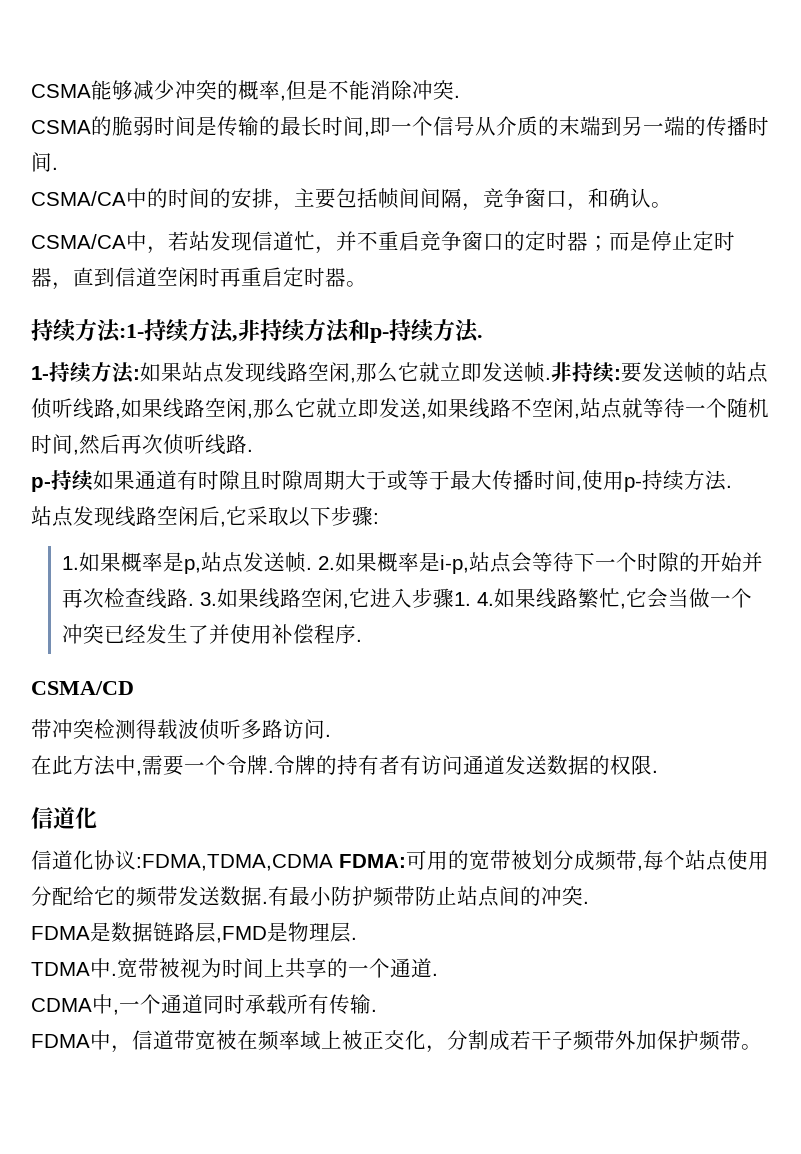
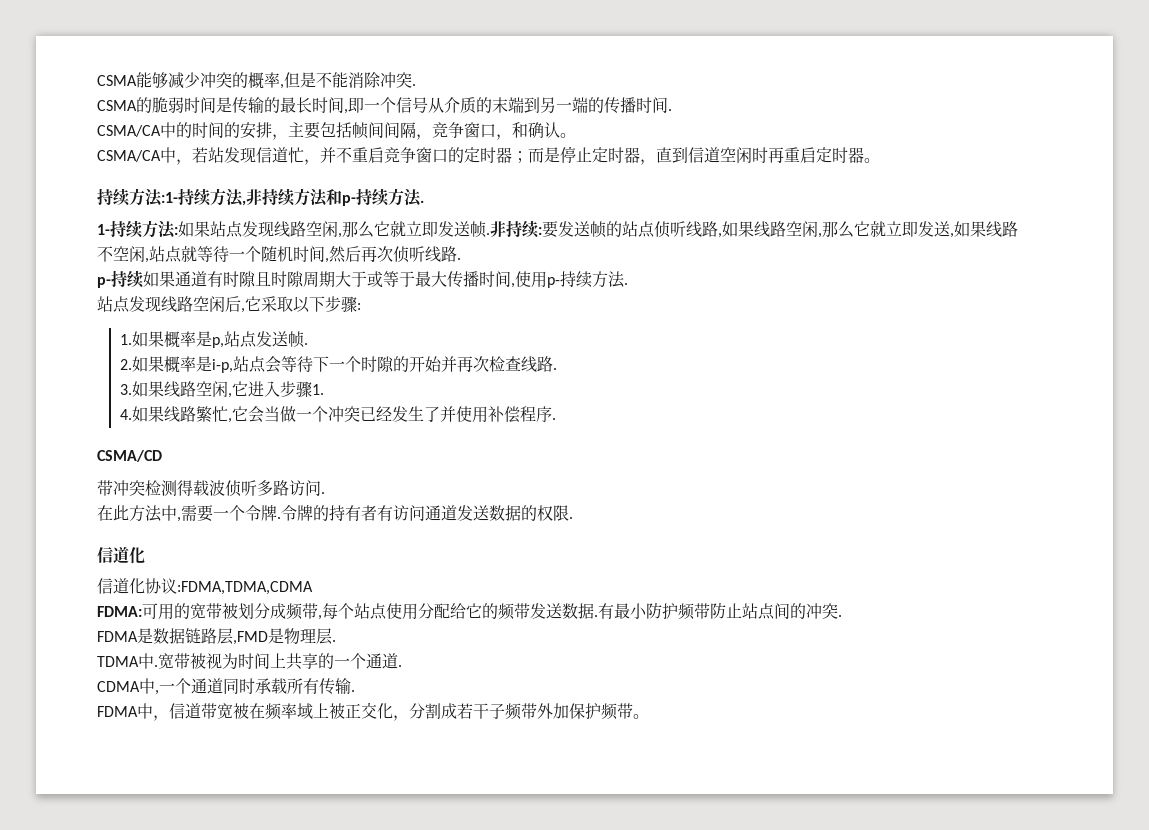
- 1.如果概率是p,站点发送帧. 2.如果概率是i-p,站点会等待下一个时隙的开始并再次检查线路. 3.如果线路空闲,它进入步骤1. 4.如果线路繁忙,它会当做一个冲突已经发生了并使用补偿程序.
+ 1.如果概率是p,站点发送帧.
+ 2.如果概率是i-p,站点会等待下一个时隙的开始并再次检查线路.
+ 3.如果线路空闲,它进入步骤1.
+ 4.如果线路繁忙,它会当做一个冲突已经发生了并使用补偿程序.
- 信道化协议:FDMA,TDMA,CDMA FDMA:可用的宽带被划分成频带,每个站点使用分配给它的频带发送数据.
+ 信道化协议:FDMA,TDMA,CDMA
+ FDMA:可用的宽带被划分成频带,每个站点使用分配给它的频带发送数据.

